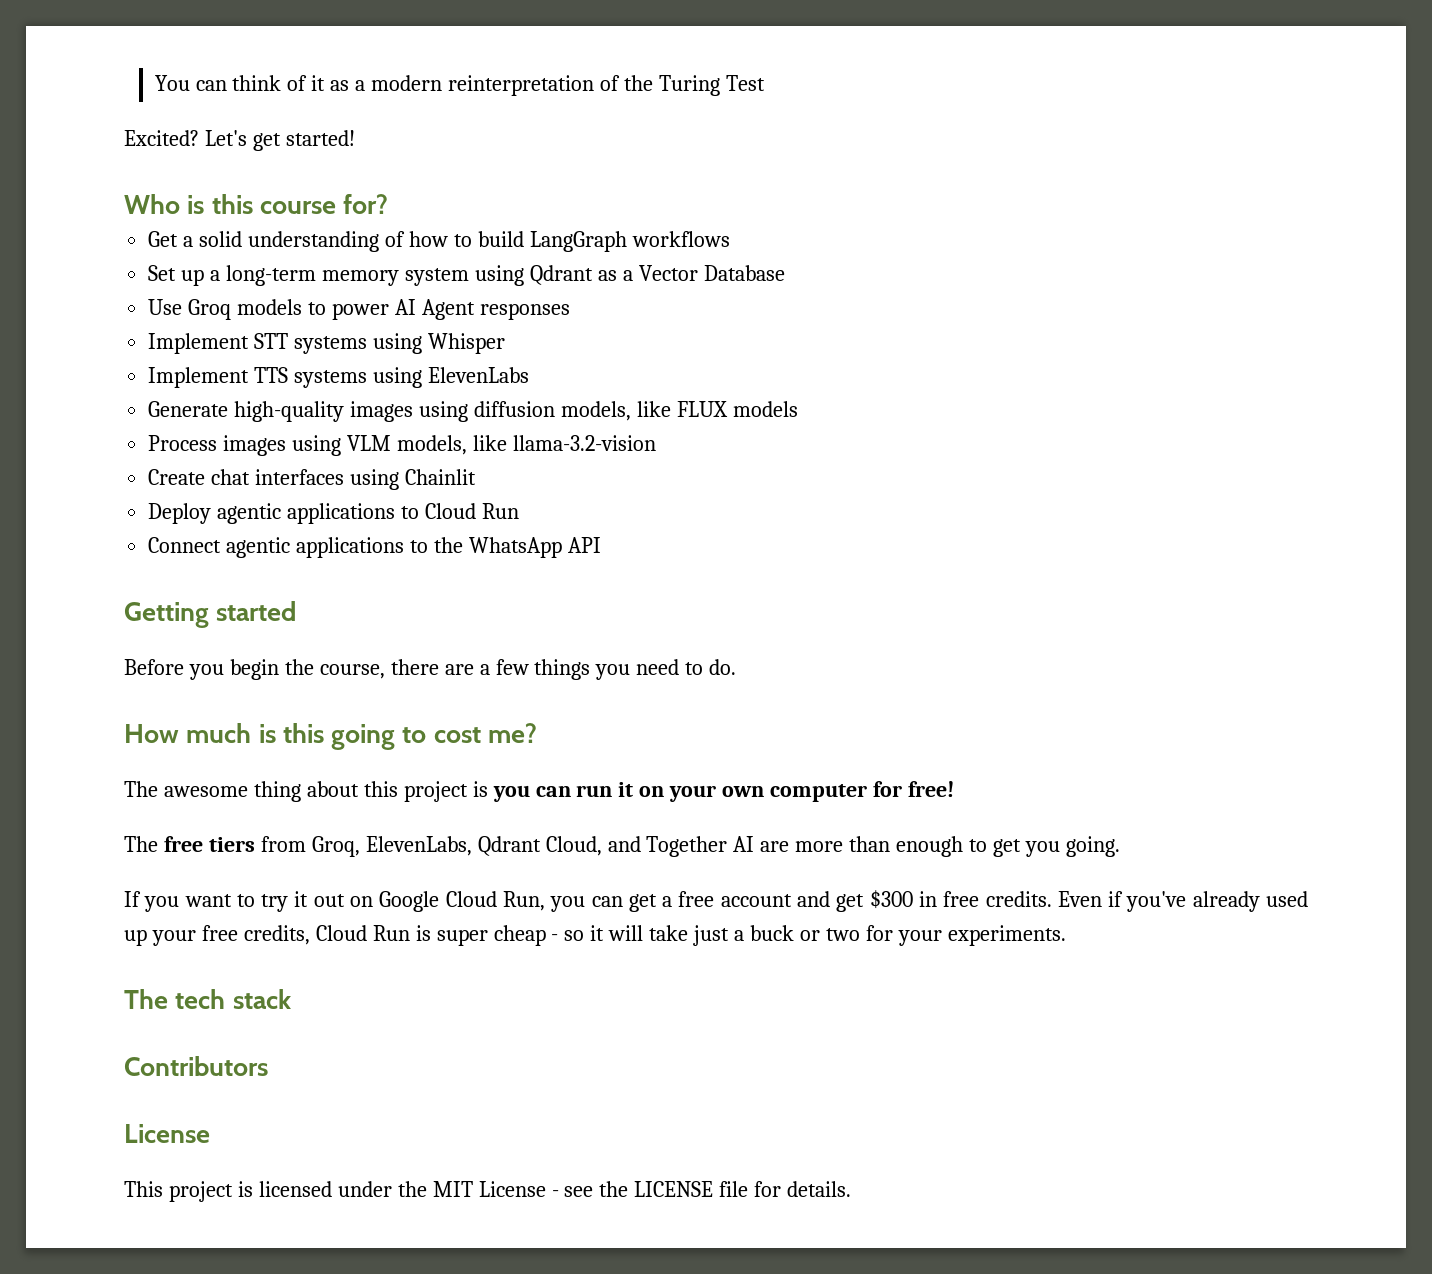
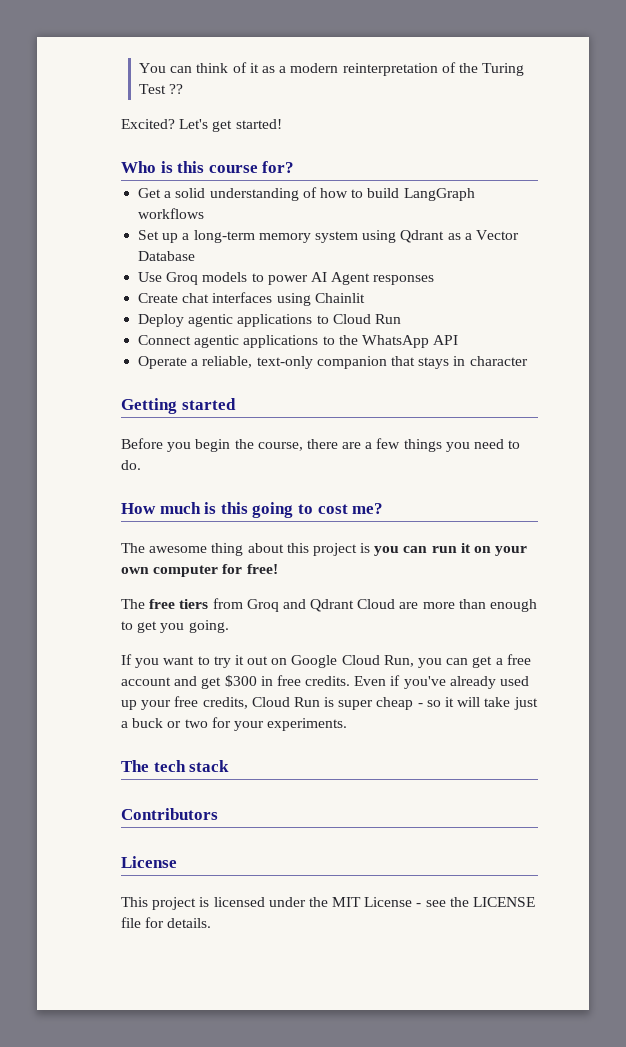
- You can think of it as a modern reinterpretation of the Turing Test
+ You can think of it as a modern reinterpretation of the Turing Test ??
- Implement STT systems using Whisper
- Implement TTS systems using ElevenLabs
- Generate high-quality images using diffusion models, like FLUX models
- Process images using VLM models, like llama-3.2-vision
+ Operate a reliable, text-only companion that stays in character
- The free tiers from Groq, ElevenLabs, Qdrant Cloud, and Together AI are more than enough to get you going.
+ The free tiers from Groq and Qdrant Cloud are more than enough to get you going.

